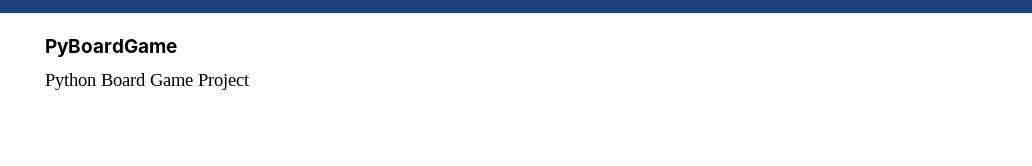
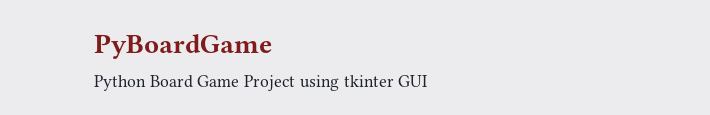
- Python Board Game Project
+ Python Board Game Project using tkinter GUI

